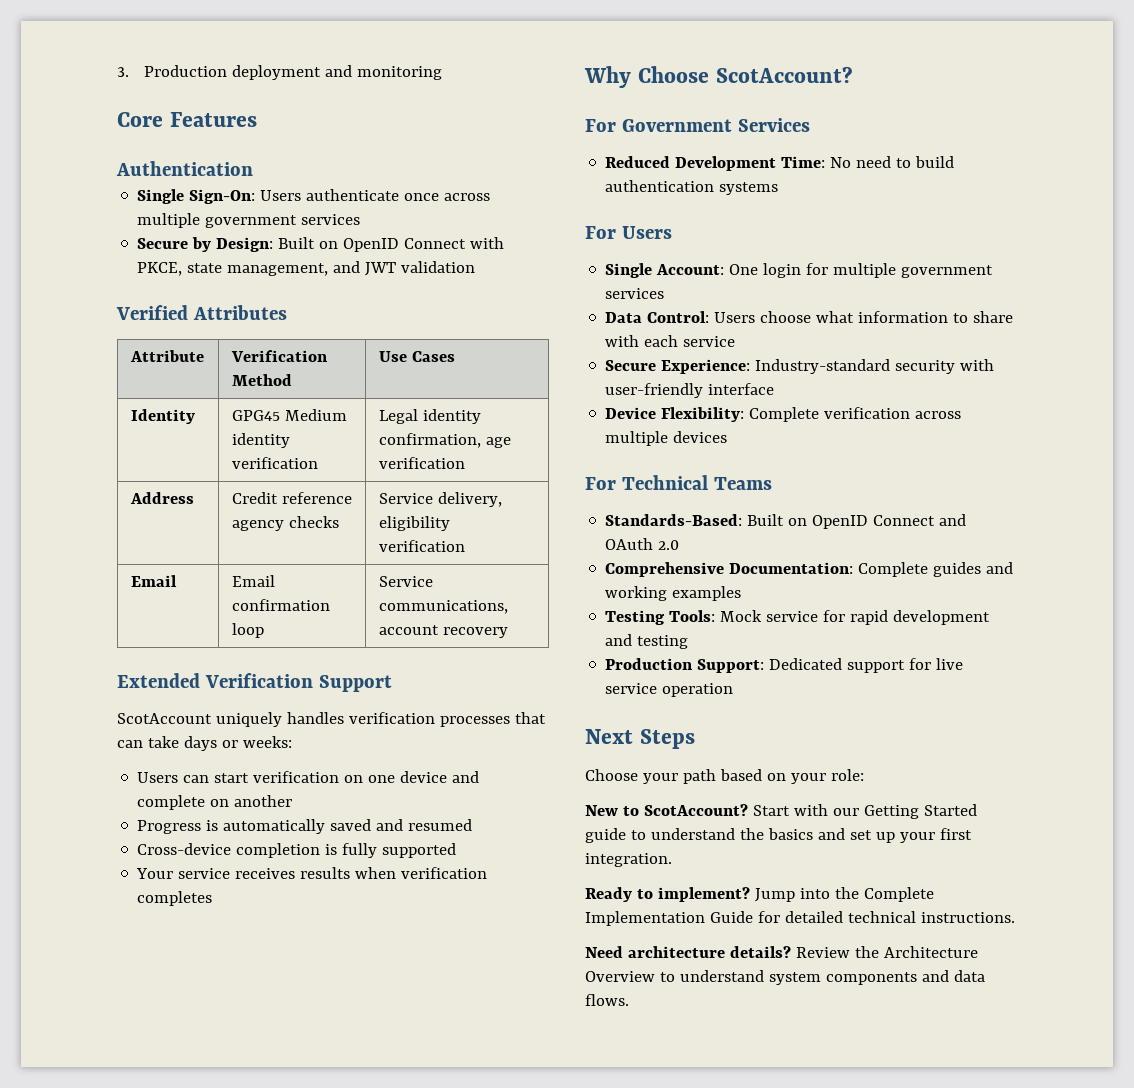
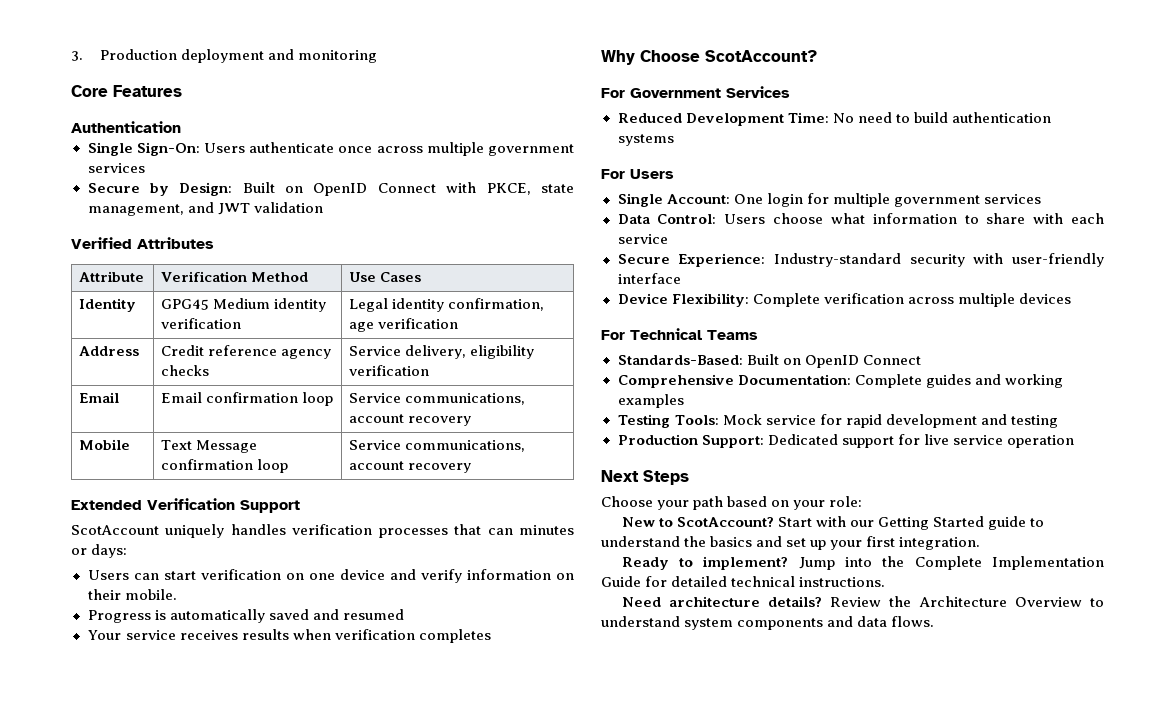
+ Mobile | Text Message confirmation loop | Service communications, account recovery
- ScotAccount uniquely handles verification processes that can take days or weeks:
+ ScotAccount uniquely handles verification processes that can minutes or days:
- Users can start verification on one device and complete on another
+ Users can start verification on one device and verify information on their mobile.
- Cross-device completion is fully supported
- Standards-Based: Built on OpenID Connect and OAuth 2.0
+ Standards-Based: Built on OpenID Connect

